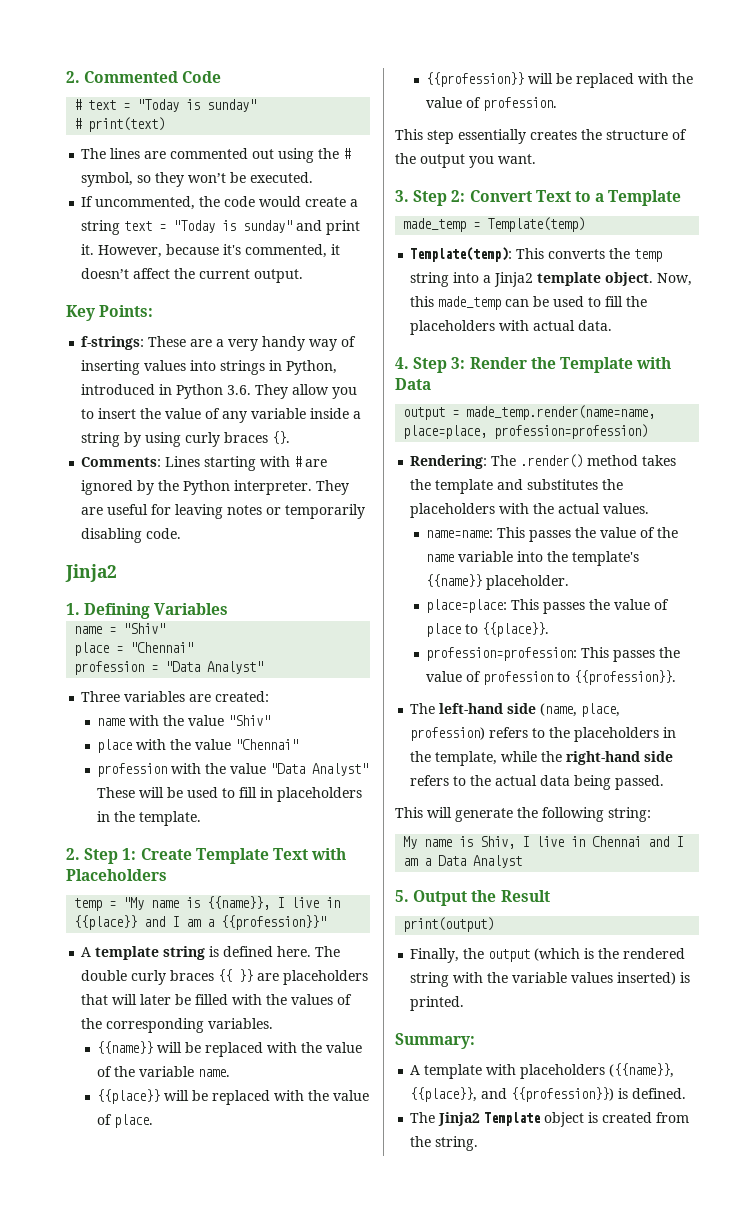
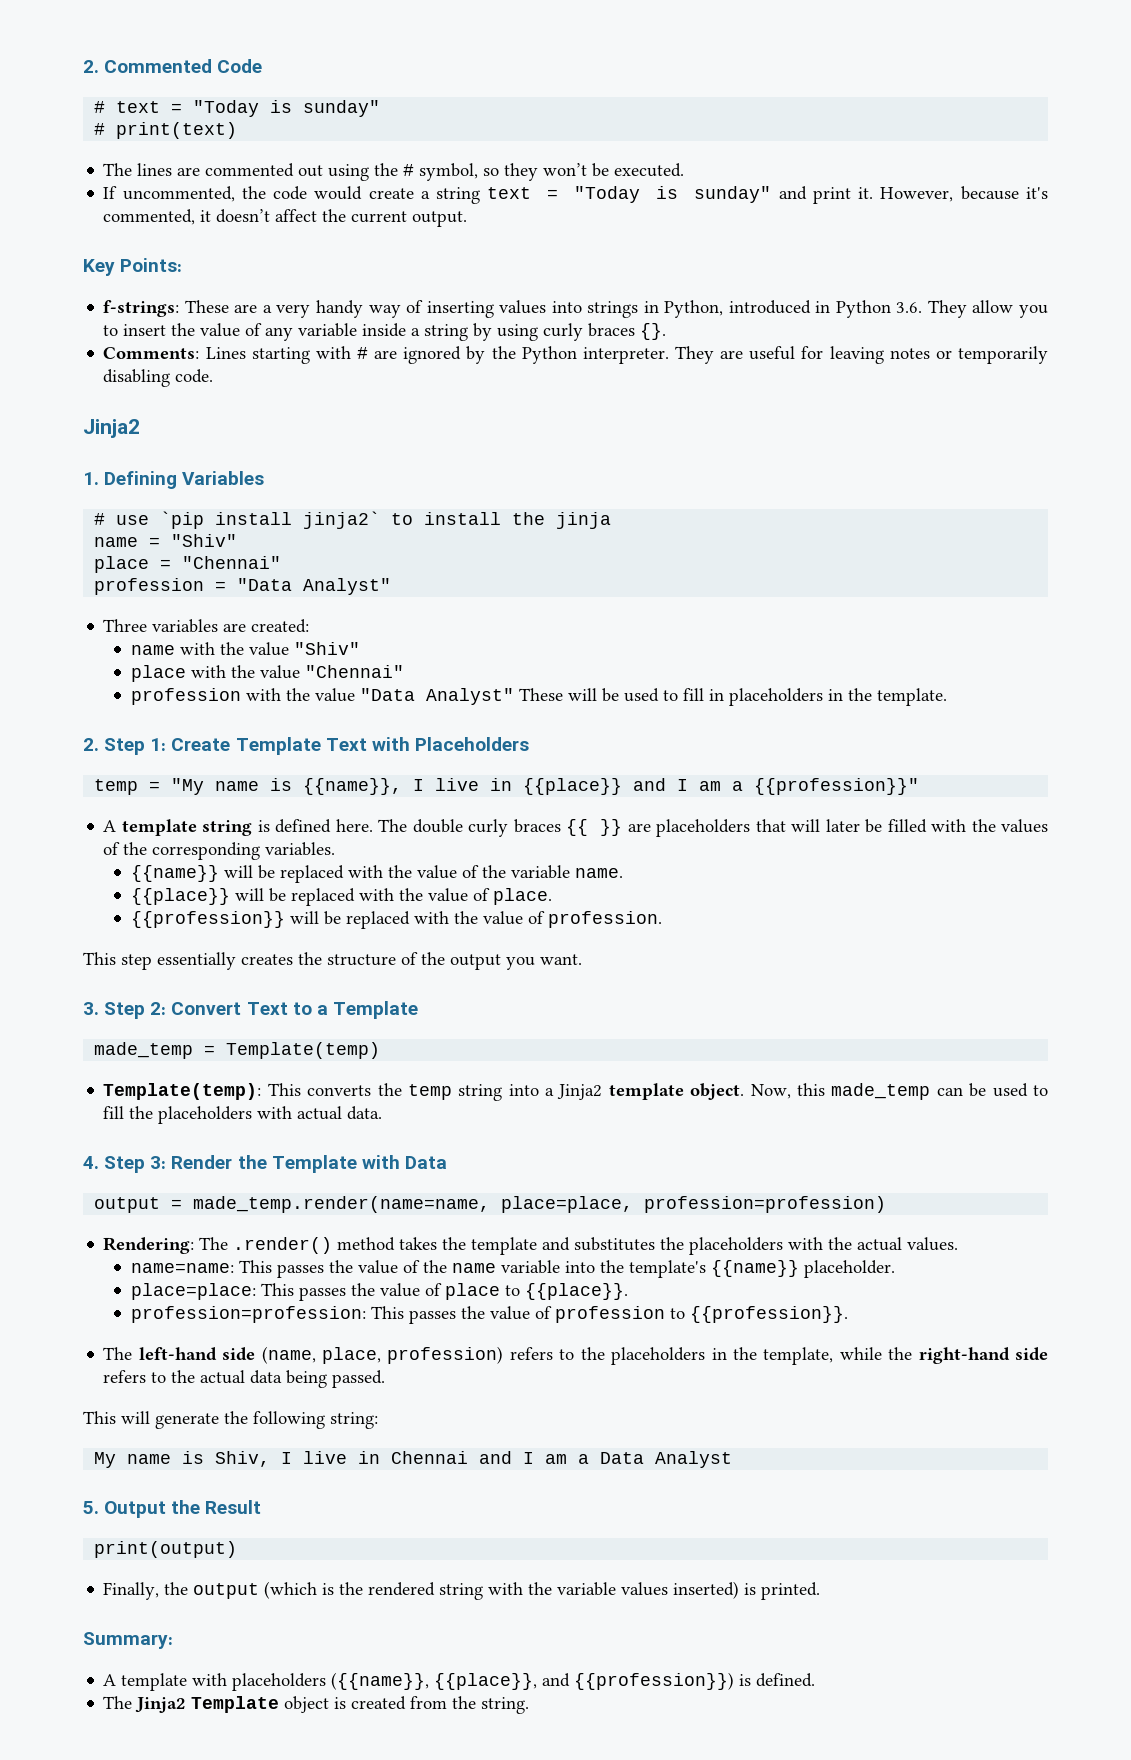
+ # use `pip install jinja2` to install the jinja

